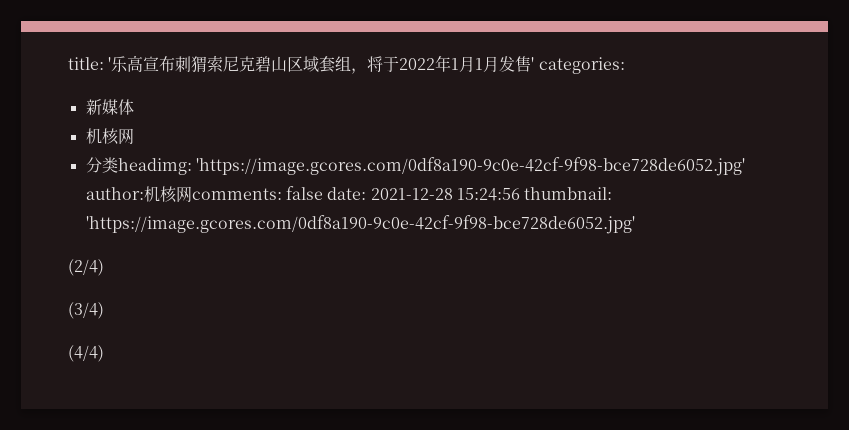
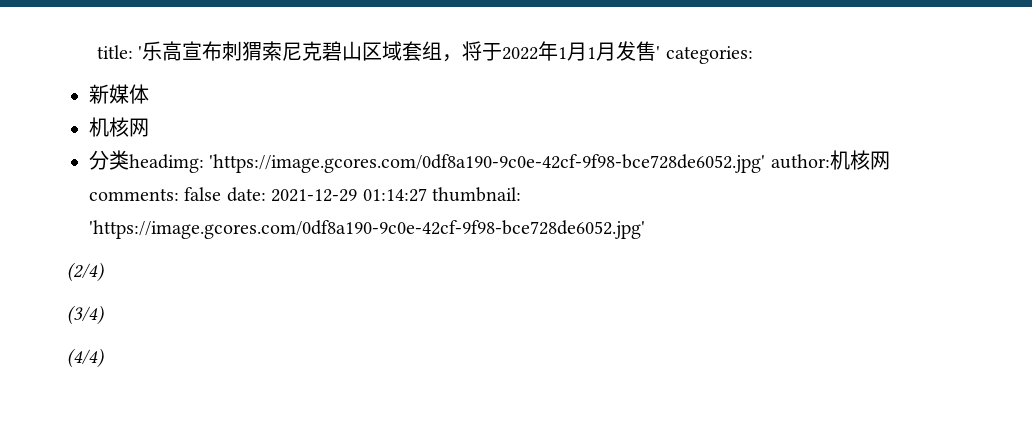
- 分类headimg: 'https://image.gcores.com/0df8a190-9c0e-42cf-9f98-bce728de6052.jpg' author:机核网comments: false date: 2021-12-28 15:24:56 thumbnail: 'https://image.gcores.com/0df8a190-9c0e-42cf-9f98-bce728de6052.jpg'
+ 分类headimg: 'https://image.gcores.com/0df8a190-9c0e-42cf-9f98-bce728de6052.jpg' author:机核网comments: false date: 2021-12-29 01:14:27 thumbnail: 'https://image.gcores.com/0df8a190-9c0e-42cf-9f98-bce728de6052.jpg'

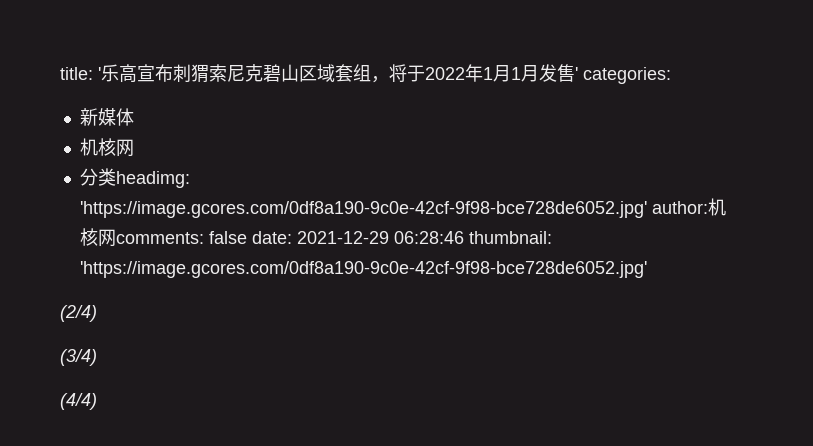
- 分类headimg: 'https://image.gcores.com/0df8a190-9c0e-42cf-9f98-bce728de6052.jpg' author:机核网comments: false date: 2021-12-29 01:14:27 thumbnail: 'https://image.gcores.com/0df8a190-9c0e-42cf-9f98-bce728de6052.jpg'
+ 分类headimg: 'https://image.gcores.com/0df8a190-9c0e-42cf-9f98-bce728de6052.jpg' author:机核网comments: false date: 2021-12-29 06:28:46 thumbnail: 'https://image.gcores.com/0df8a190-9c0e-42cf-9f98-bce728de6052.jpg'

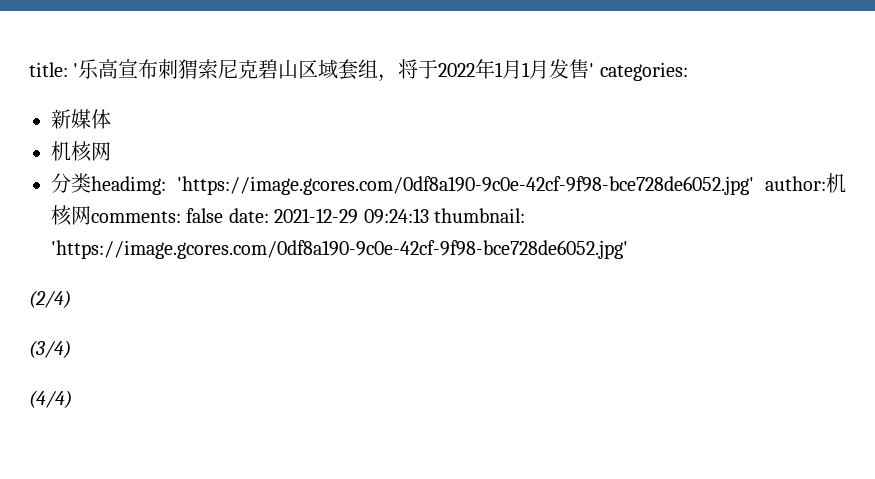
- 分类headimg: 'https://image.gcores.com/0df8a190-9c0e-42cf-9f98-bce728de6052.jpg' author:机核网comments: false date: 2021-12-29 06:28:46 thumbnail: 'https://image.gcores.com/0df8a190-9c0e-42cf-9f98-bce728de6052.jpg'
+ 分类headimg: 'https://image.gcores.com/0df8a190-9c0e-42cf-9f98-bce728de6052.jpg' author:机核网comments: false date: 2021-12-29 09:24:13 thumbnail: 'https://image.gcores.com/0df8a190-9c0e-42cf-9f98-bce728de6052.jpg'

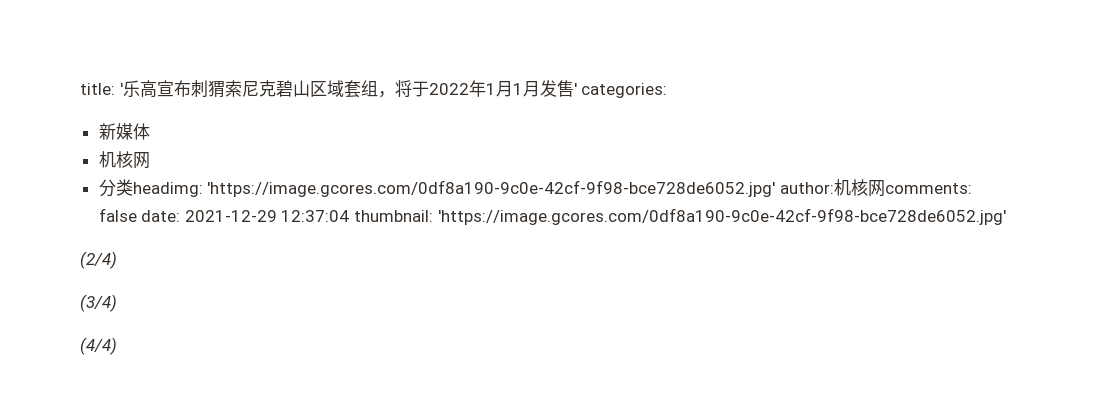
- 分类headimg: 'https://image.gcores.com/0df8a190-9c0e-42cf-9f98-bce728de6052.jpg' author:机核网comments: false date: 2021-12-29 09:24:13 thumbnail: 'https://image.gcores.com/0df8a190-9c0e-42cf-9f98-bce728de6052.jpg'
+ 分类headimg: 'https://image.gcores.com/0df8a190-9c0e-42cf-9f98-bce728de6052.jpg' author:机核网comments: false date: 2021-12-29 12:37:04 thumbnail: 'https://image.gcores.com/0df8a190-9c0e-42cf-9f98-bce728de6052.jpg'

